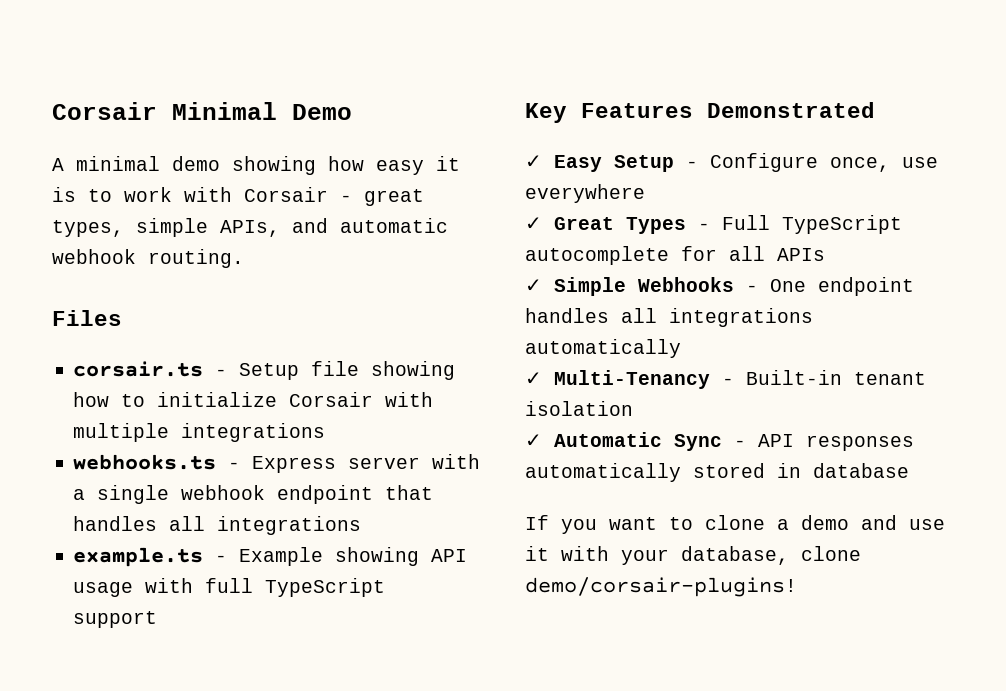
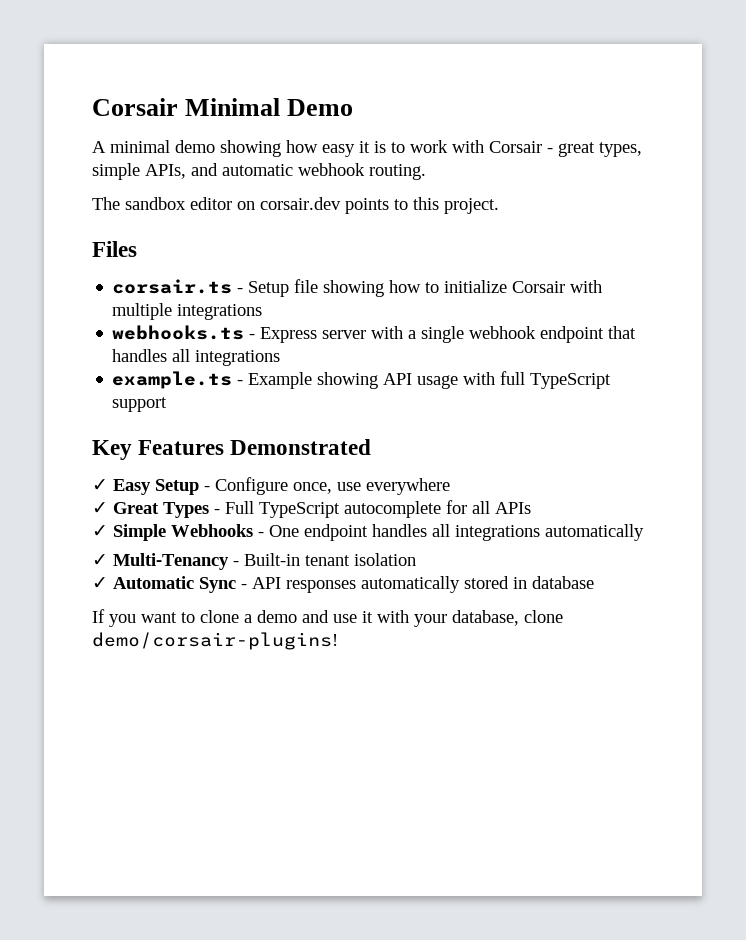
+ The sandbox editor on corsair.dev points to this project.

